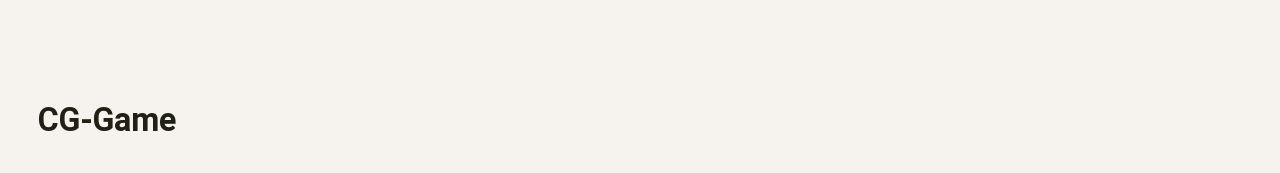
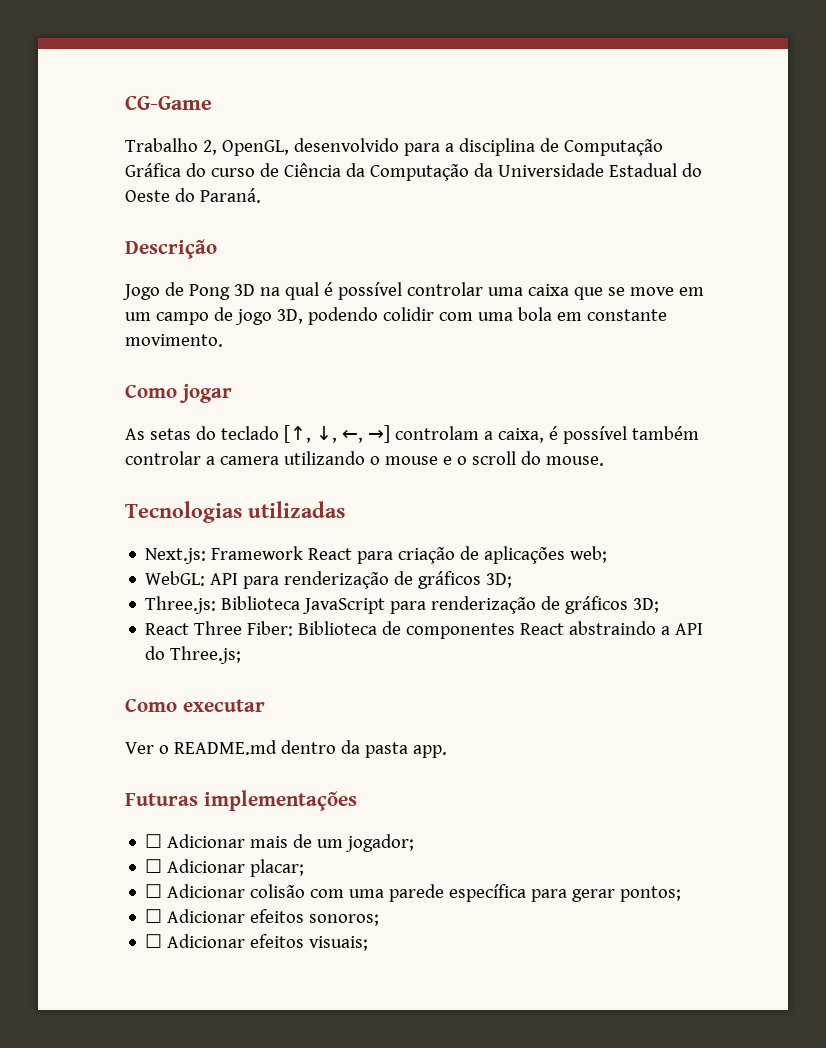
+ Trabalho 2, OpenGL, desenvolvido para a disciplina de Computação Gráfica do curso de Ciência da Computação da Universidade Estadual do Oeste do Paraná.
+ Descrição
+ Jogo de Pong 3D na qual é possível controlar uma caixa que se move em um campo de jogo 3D, podendo colidir com uma bola em constante movimento.
+ Como jogar
+ As setas do teclado [↑, ↓, ←, →] controlam a caixa, é possível também controlar a camera utilizando o mouse e o scroll do mouse.
+ Tecnologias utilizadas
+ Next.js: Framework React para criação de aplicações web;
+ WebGL: API para renderização de gráficos 3D;
+ Three.js: Biblioteca JavaScript para renderização de gráficos 3D;
+ React Three Fiber: Biblioteca de componentes React abstraindo a API do Three.js;
+ Como executar
+ Ver o README.md dentro da pasta app.
+ Futuras implementações
+ ☐ Adicionar mais de um jogador;
+ ☐ Adicionar placar;
+ ☐ Adicionar colisão com uma parede específica para gerar pontos;
+ ☐ Adicionar efeitos sonoros;
+ ☐ Adicionar efeitos visuais;

